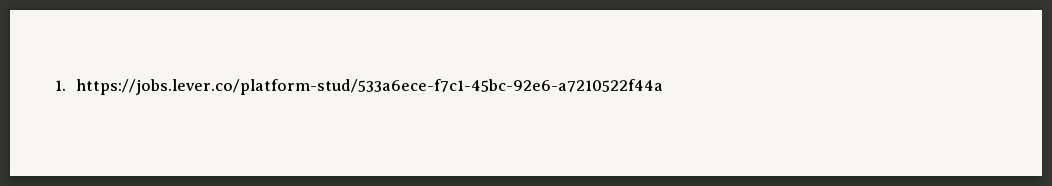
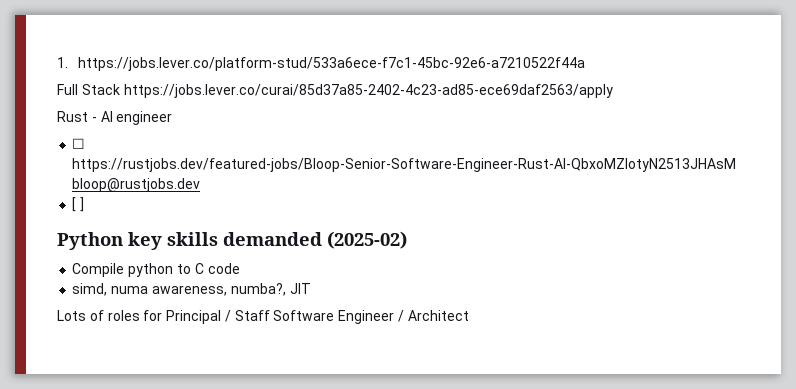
+ Full Stack https://jobs.lever.co/curai/85d37a85-2402-4c23-ad85-ece69daf2563/apply
+ Rust - AI engineer
+ ☐ https://rustjobs.dev/featured-jobs/Bloop-Senior-Software-Engineer-Rust-AI-QbxoMZIotyN2513JHAsM bloop@rustjobs.dev
+ [ ]
+ Python key skills demanded (2025-02)
+ Compile python to C code
+ simd, numa awareness, numba?, JIT
+ Lots of roles for Principal / Staff Software Engineer / Architect

